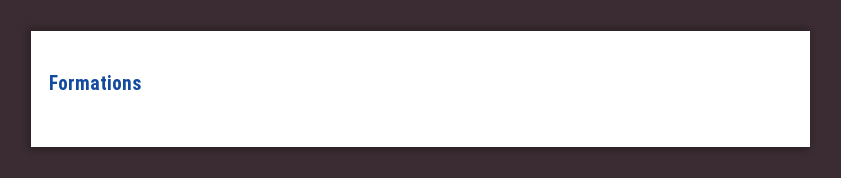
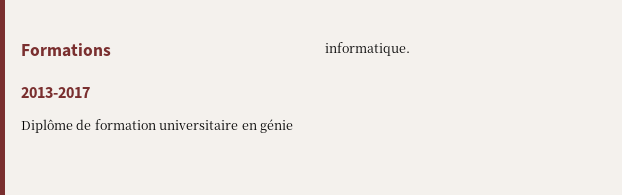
+ 2013-2017
+ Diplôme de formation universitaire en génie informatique.

